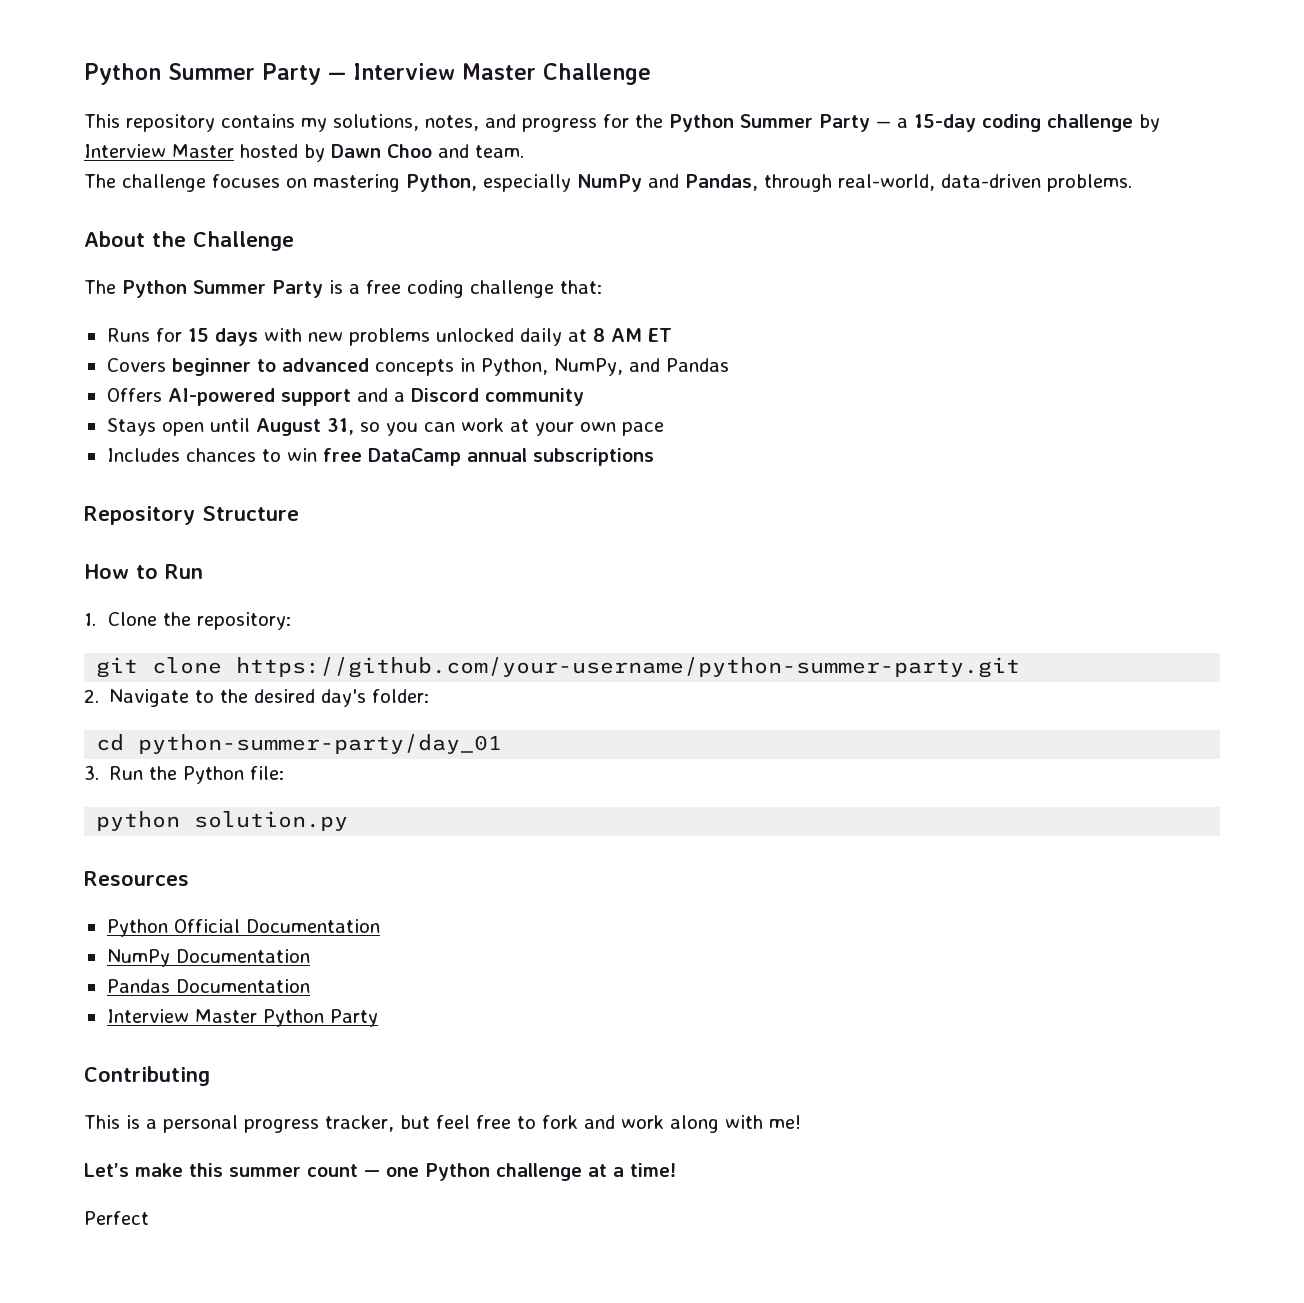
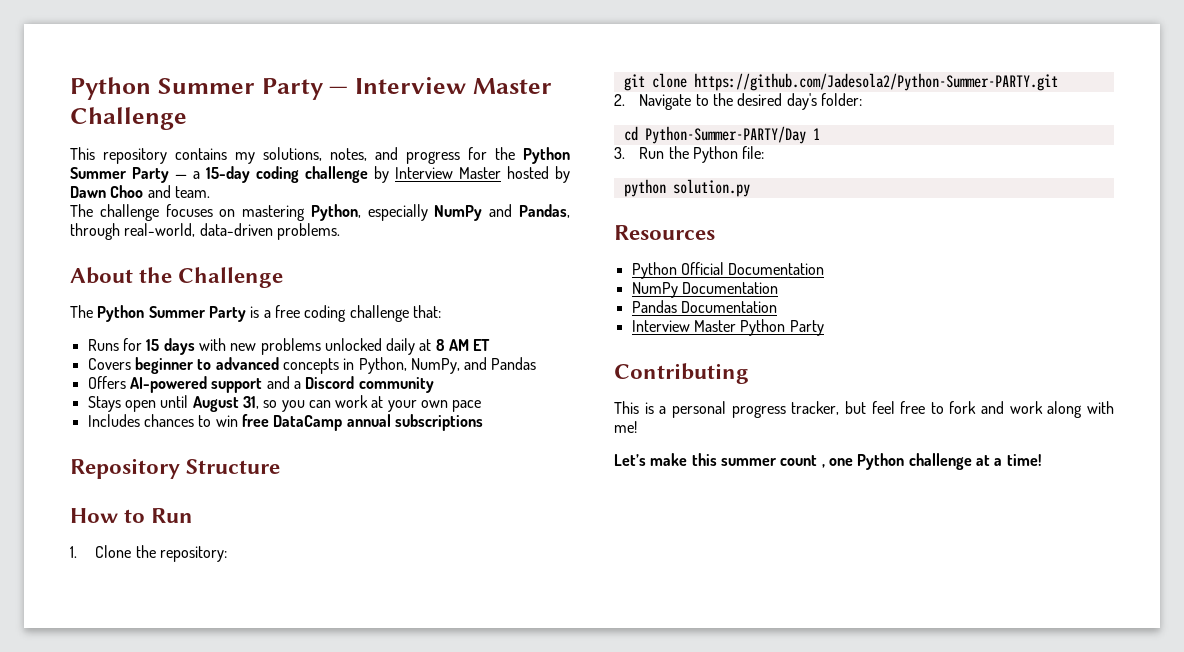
- git clone https://github.com/your-username/python-summer-party.git
+ git clone https://github.com/Jadesola2/Python-Summer-PARTY.git
- cd python-summer-party/day_01
+ cd Python-Summer-PARTY/Day 1
- Let’s make this summer count — one Python challenge at a time!
+ Let’s make this summer count , one Python challenge at a time!
- Perfect

